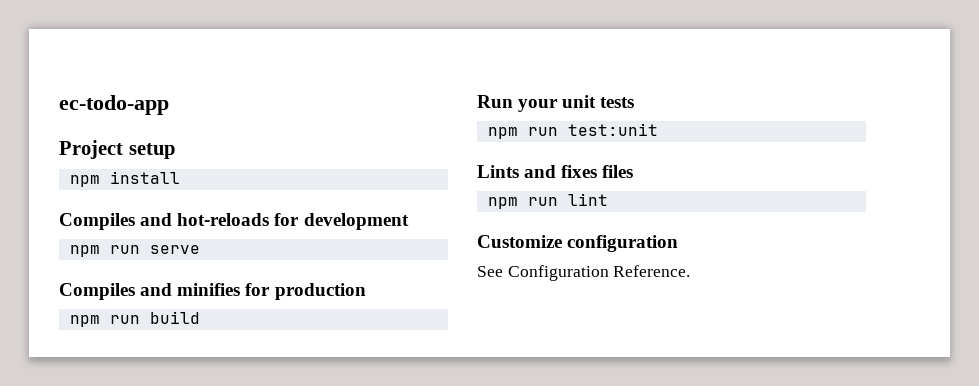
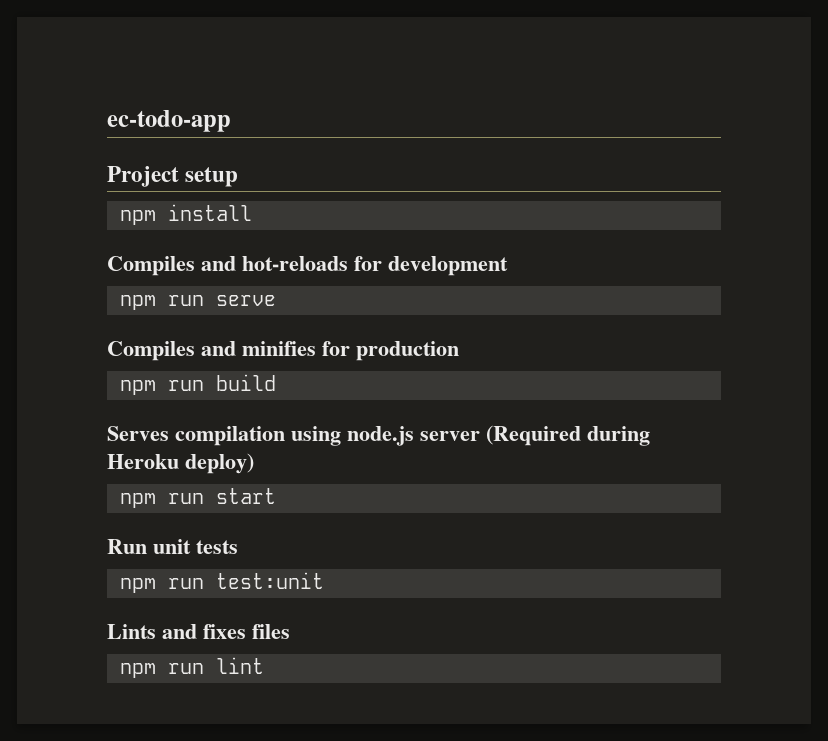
+ Serves compilation using node.js server (Required during Heroku deploy)
+ npm run start
- Run your unit tests
+ Run unit tests
- Customize configuration
- See Configuration Reference.

